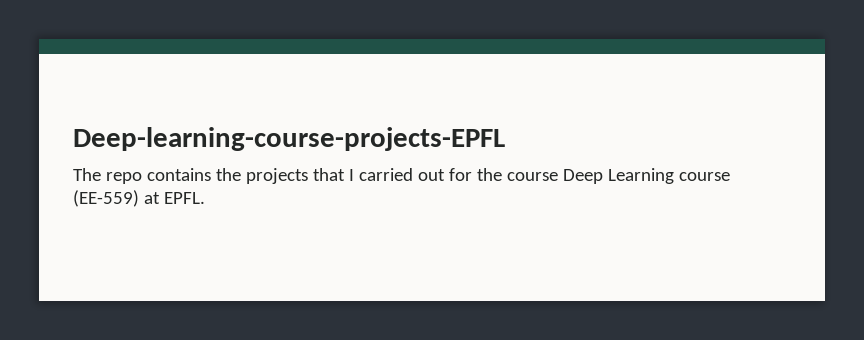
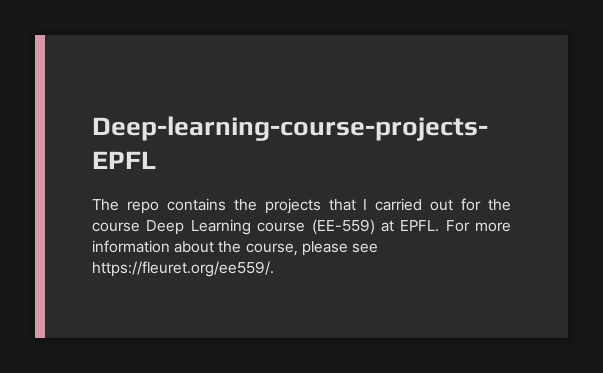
+ For more information about the course, please see https://fleuret.org/ee559/.

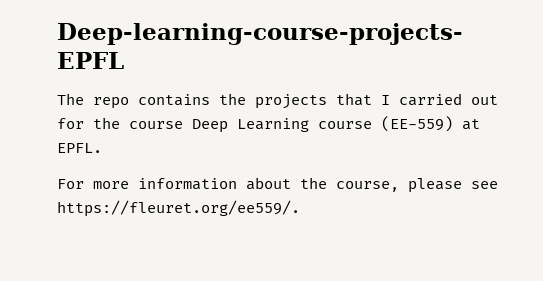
- The repo contains the projects that I carried out for the course Deep Learning course (EE-559) at EPFL. For more information about the course, please see https://fleuret.org/ee559/.
+ The repo contains the projects that I carried out for the course Deep Learning course (EE-559) at EPFL.
+ For more information about the course, please see https://fleuret.org/ee559/.

